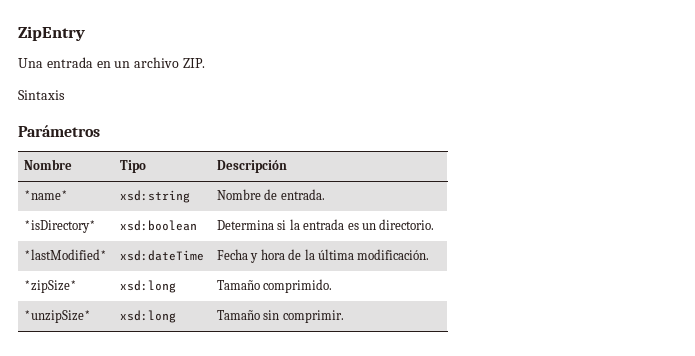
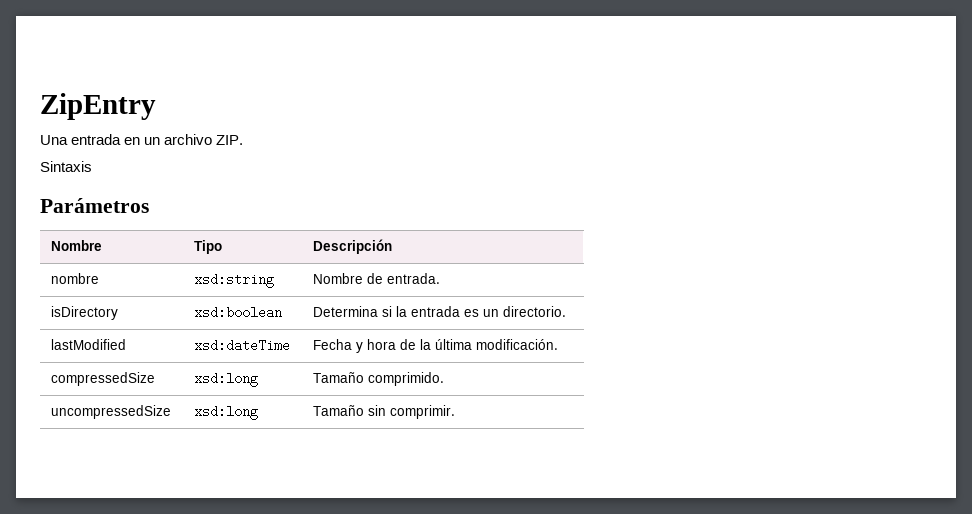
- *name* | xsd:string | Nombre de entrada.
+ nombre | xsd:string | Nombre de entrada.
- *isDirectory* | xsd:boolean | Determina si la entrada es un directorio.
+ isDirectory | xsd:boolean | Determina si la entrada es un directorio.
- *lastModified* | xsd:dateTime | Fecha y hora de la última modificación.
+ lastModified | xsd:dateTime | Fecha y hora de la última modificación.
- *zipSize* | xsd:long | Tamaño comprimido.
+ compressedSize | xsd:long | Tamaño comprimido.
- *unzipSize* | xsd:long | Tamaño sin comprimir.
+ uncompressedSize | xsd:long | Tamaño sin comprimir.

